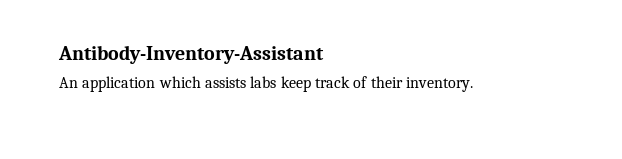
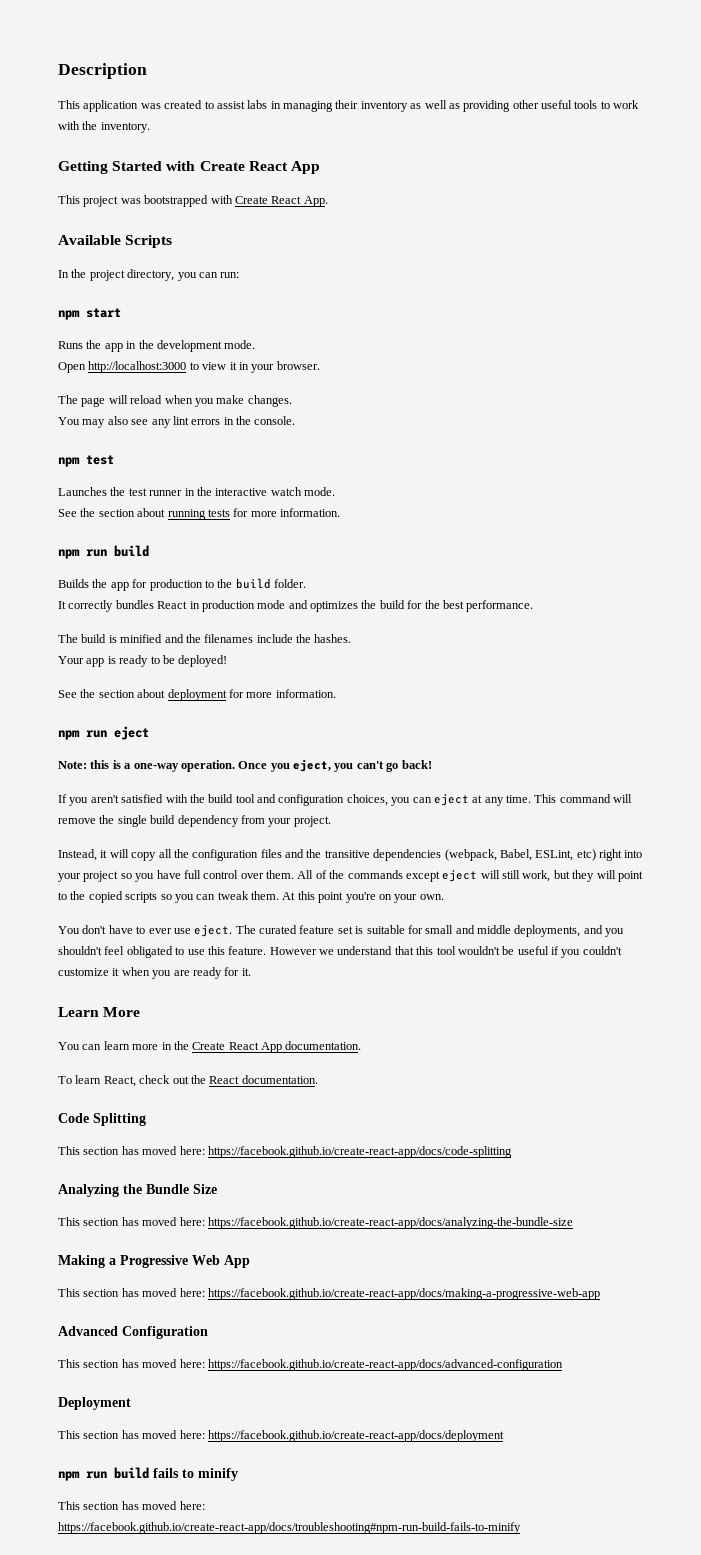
- Antibody-Inventory-Assistant
- An application which assists labs keep track of their inventory.
+ Description
+ This application was created to assist labs in managing their inventory as well as providing other useful tools to work with the inventory.
+ Getting Started with Create React App
+ This project was bootstrapped with Create React App.
+ Available Scripts
+ In the project directory, you can run:
+ npm start
+ Runs the app in the development mode.
+ Open http://localhost:3000 to view it in your browser.
+ The page will reload when you make changes.
+ You may also see any lint errors in the console.
+ npm test
+ Launches the test runner in the interactive watch mode.
+ See the section about running tests for more information.
+ npm run build
+ Builds the app for production to the build folder.
+ It correctly bundles React in production mode and optimizes the build for the best performance.
+ The build is minified and the filenames include the hashes.
+ Your app is ready to be deployed!
+ See the section about deployment for more information.
+ npm run eject
+ Note: this is a one-way operation. Once you eject, you can't go back!
+ If you aren't satisfied with the build tool and configuration choices, you can eject at any time. This command will remove the single build dependency from your project.
+ Instead, it will copy all the configuration files and the transitive dependencies (webpack, Babel, ESLint, etc) right into your project so you have full control over them. All of the commands except eject will still work, but they will point to the copied scripts so you can tweak them. At this point you're on your own.
+ You don't have to ever use eject. The curated feature set is suitable for small and middle deployments, and you shouldn't feel obligated to use this feature. However we understand that this tool wouldn't be useful if you couldn't customize it when you are ready for it.
+ Learn More
+ You can learn more in the Create React App documentation.
+ To learn React, check out the React documentation.
+ Code Splitting
+ This section has moved here: https://facebook.github.io/create-react-app/docs/code-splitting
+ Analyzing the Bundle Size
+ This section has moved here: https://facebook.github.io/create-react-app/docs/analyzing-the-bundle-size
+ Making a Progressive Web App
+ This section has moved here: https://facebook.github.io/create-react-app/docs/making-a-progressive-web-app
+ Advanced Configuration
+ This section has moved here: https://facebook.github.io/create-react-app/docs/advanced-configuration
+ Deployment
+ This section has moved here: https://facebook.github.io/create-react-app/docs/deployment
+ npm run build fails to minify
+ This section has moved here: https://facebook.github.io/create-react-app/docs/troubleshooting#npm-run-build-fails-to-minify

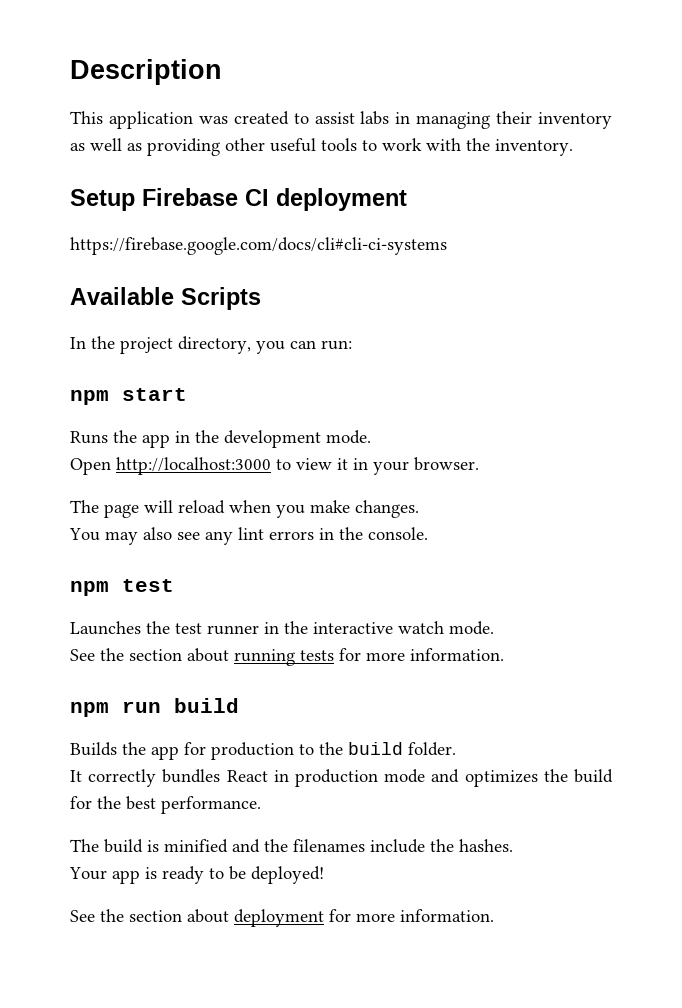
- Getting Started with Create React App
- This project was bootstrapped with Create React App.
+ Setup Firebase CI deployment
+ https://firebase.google.com/docs/cli#cli-ci-systems
- npm run eject
- Note: this is a one-way operation. Once you eject, you can't go back!
- If you aren't satisfied with the build tool and configuration choices, you can eject at any time. This command will remove the single build dependency from your project.
- Instead, it will copy all the configuration files and the transitive dependencies (webpack, Babel, ESLint, etc) right into your project so you have full control over them. All of the commands except eject will still work, but they will point to the copied scripts so you can tweak them. At this point you're on your own.
- You don't have to ever use eject. The curated feature set is suitable for small and middle deployments, and you shouldn't feel obligated to use this feature. However we understand that this tool wouldn't be useful if you couldn't customize it when you are ready for it.
- Learn More
- You can learn more in the Create React App documentation.
- To learn React, check out the React documentation.
- Code Splitting
- This section has moved here: https://facebook.github.io/create-react-app/docs/code-splitting
- Analyzing the Bundle Size
- This section has moved here: https://facebook.github.io/create-react-app/docs/analyzing-the-bundle-size
- Making a Progressive Web App
- This section has moved here: https://facebook.github.io/create-react-app/docs/making-a-progressive-web-app
- Advanced Configuration
- This section has moved here: https://facebook.github.io/create-react-app/docs/advanced-configuration
- Deployment
- This section has moved here: https://facebook.github.io/create-react-app/docs/deployment
- npm run build fails to minify
- This section has moved here: https://facebook.github.io/create-react-app/docs/troubleshooting#npm-run-build-fails-to-minify

